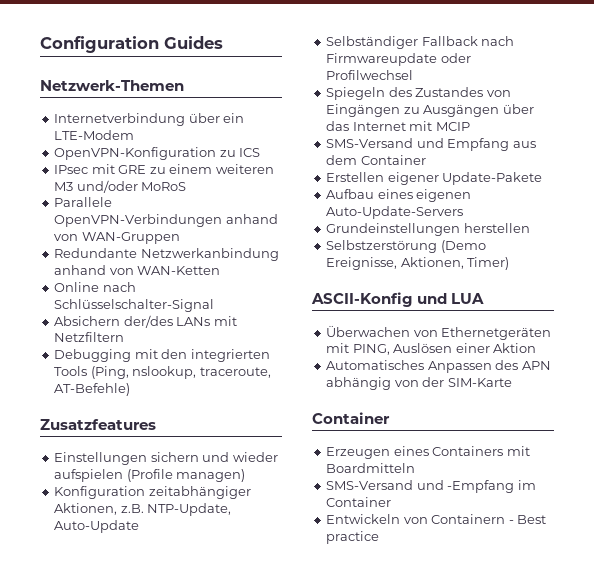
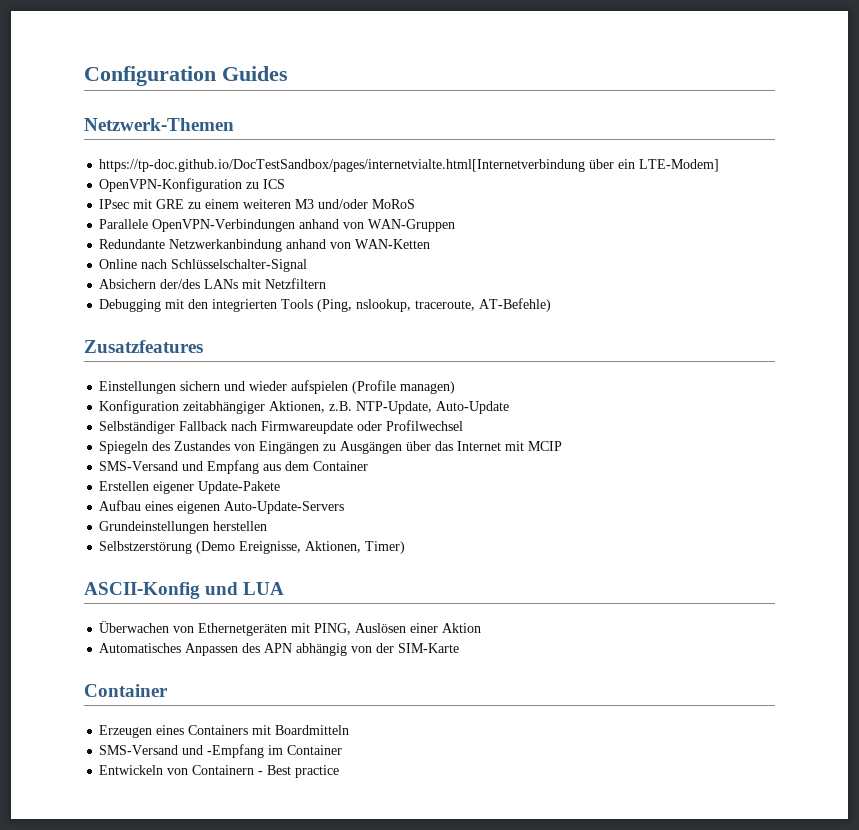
- Internetverbindung über ein LTE-Modem
+ https://tp-doc.github.io/DocTestSandbox/pages/internetvialte.html[Internetverbindung über ein LTE-Modem]

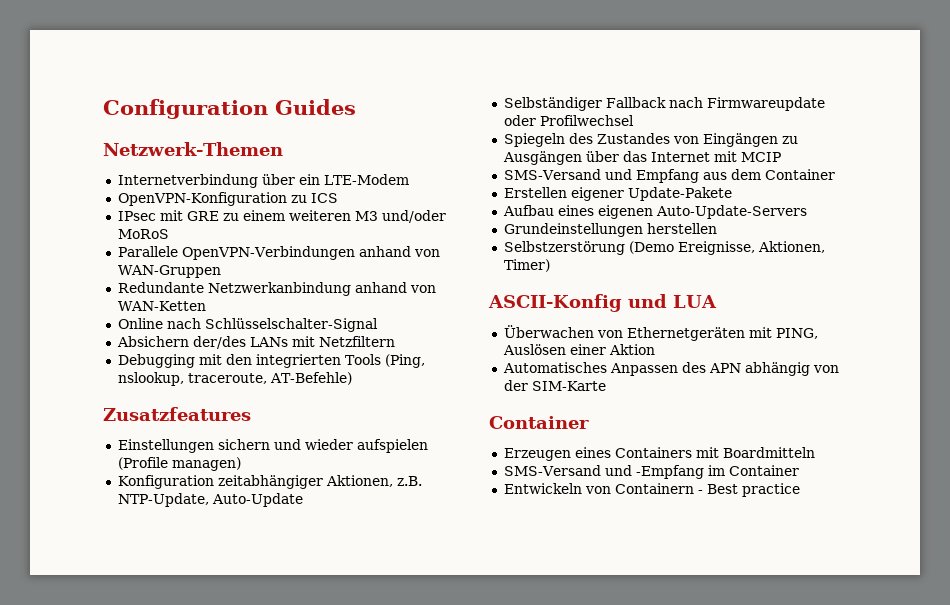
- https://tp-doc.github.io/DocTestSandbox/pages/internetvialte.html[Internetverbindung über ein LTE-Modem]
+ Internetverbindung über ein LTE-Modem

